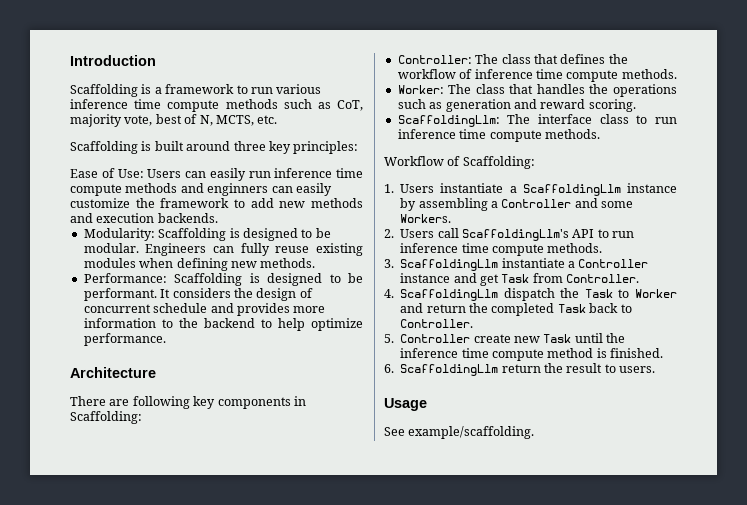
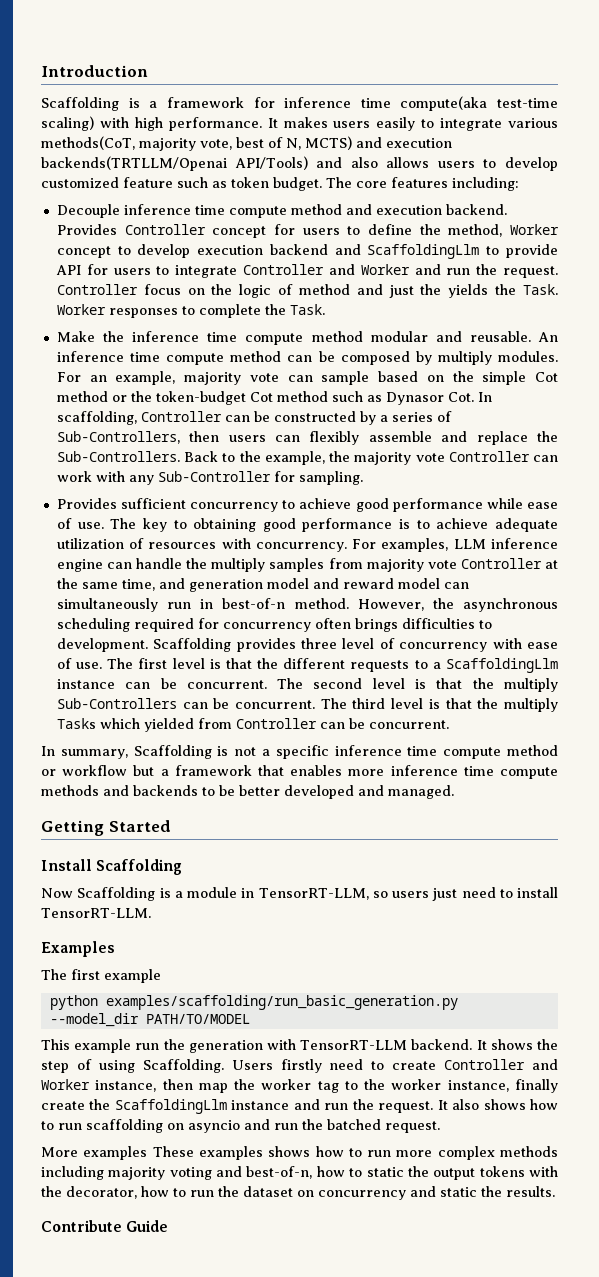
- Scaffolding is a framework to run various inference time compute methods such as CoT, majority vote, best of N, MCTS, etc.
- Scaffolding is built around three key principles:
- Ease of Use: Users can easily run inference time compute methods and enginners can easily customize the framework to add new methods and execution backends.
- Modularity: Scaffolding is designed to be modular. Engineers can fully reuse existing modules when defining new methods.
- Performance: Scaffolding is designed to be performant. It considers the design of concurrent schedule and provides more information to the backend to help optimize performance.
- Architecture
- There are following key components in Scaffolding:
- Controller: The class that defines the workflow of inference time compute methods.
- Worker: The class that handles the operations such as generation and reward scoring.
- ScaffoldingLlm: The interface class to run inference time compute methods.
- Workflow of Scaffolding:
- 1. Users instantiate a ScaffoldingLlm instance by assembling a Controller and some Workers.
- 2. Users call ScaffoldingLlm's API to run inference time compute methods.
- 3. ScaffoldingLlm instantiate a Controller instance and get Task from Controller.
- 4. ScaffoldingLlm dispatch the Task to Worker and return the completed Task back to Controller.
- 5. Controller create new Task until the inference time compute method is finished.
- 6. ScaffoldingLlm return the result to users.
- Usage
- See example/scaffolding.
+ Scaffolding is a framework for inference time compute(aka test-time scaling) with high performance. It makes users easily to integrate various methods(CoT, majority vote, best of N, MCTS) and execution backends(TRTLLM/Openai API/Tools) and also allows users to develop customized feature such as token budget. The core features including:
+ Decouple inference time compute method and execution backend. Provides Controller concept for users to define the method, Worker concept to develop execution backend and ScaffoldingLlm to provide API for users to integrate Controller and Worker and run the request. Controller focus on the logic of method and just the yields the Task. Worker responses to complete the Task.
+ Make the inference time compute method modular and reusable. An inference time compute method can be composed by multiply modules. For an example, majority vote can sample based on the simple Cot method or the token-budget Cot method such as Dynasor Cot. In scaffolding, Controller can be constructed by a series of Sub-Controllers, then users can flexibly assemble and replace the Sub-Controllers. Back to the example, the majority vote Controller can work with any Sub-Controller for sampling.
+ Provides sufficient concurrency to achieve good performance while ease of use. The key to obtaining good performance is to achieve adequate utilization of resources with concurrency. For examples, LLM inference engine can handle the multiply samples from majority vote Controller at the same time, and generation model and reward model can simultaneously run in best-of-n method. However, the asynchronous scheduling required for concurrency often brings difficulties to development. Scaffolding provides three level of concurrency with ease of use. The first level is that the different requests to a ScaffoldingLlm instance can be concurrent. The second level is that the multiply Sub-Controllers can be concurrent. The third level is that the multiply Tasks which yielded from Controller can be concurrent.
+ In summary, Scaffolding is not a specific inference time compute method or workflow but a framework that enables more inference time compute methods and backends to be better developed and managed.
+ Getting Started
+ Install Scaffolding
+ Now Scaffolding is a module in TensorRT-LLM, so users just need to install TensorRT-LLM.
+ Examples
+ The first example
+ python examples/scaffolding/run_basic_generation.py --model_dir PATH/TO/MODEL
+ This example run the generation with TensorRT-LLM backend. It shows the step of using Scaffolding. Users firstly need to create Controller and Worker instance, then map the worker tag to the worker instance, finally create the ScaffoldingLlm instance and run the request. It also shows how to run scaffolding on asyncio and run the batched request.
+ More examples These examples shows how to run more complex methods including majority voting and best-of-n, how to static the output tokens with the decorator, how to run the dataset on concurrency and static the results.
+ Contribute Guide

